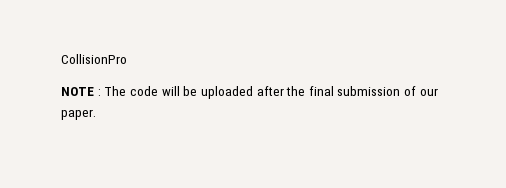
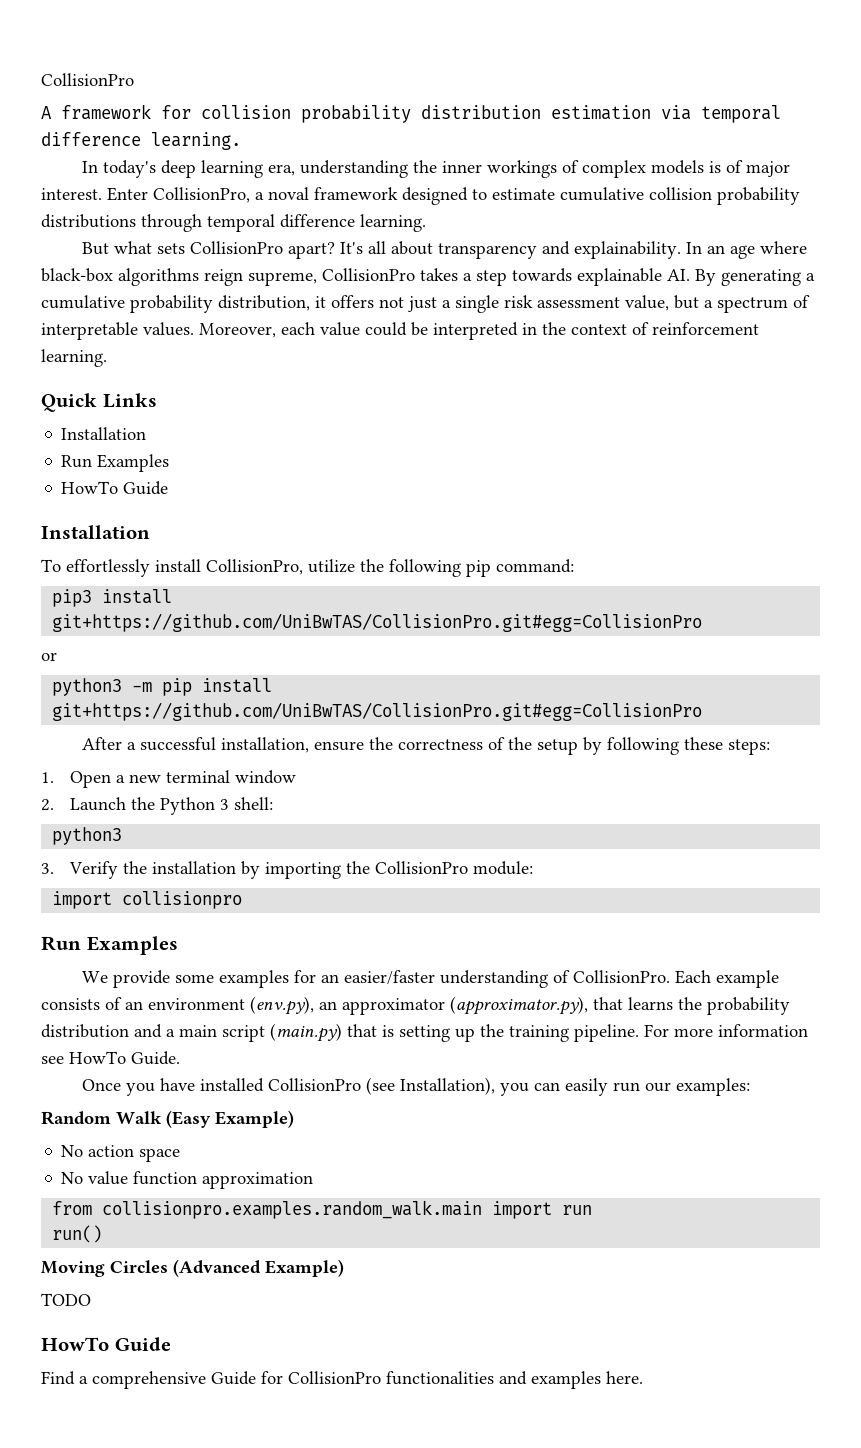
- NOTE : The code will be uploaded after the final submission of our paper.
+ A framework for collision probability distribution estimation via temporal difference learning.
+ In today's deep learning era, understanding the inner workings of complex models is of major interest. Enter CollisionPro, a noval framework designed to estimate cumulative collision probability distributions through temporal difference learning.
+ But what sets CollisionPro apart? It's all about transparency and explainability. In an age where black-box algorithms reign supreme, CollisionPro takes a step towards explainable AI. By generating a cumulative probability distribution, it offers not just a single risk assessment value, but a spectrum of interpretable values. Moreover, each value could be interpreted in the context of reinforcement learning.
+ Quick Links
+ Installation
+ Run Examples
+ HowTo Guide
+ Installation
+ To effortlessly install CollisionPro, utilize the following pip command:
+ pip3 install git+https://github.com/UniBwTAS/CollisionPro.git#egg=CollisionPro
+ or
+ python3 -m pip install git+https://github.com/UniBwTAS/CollisionPro.git#egg=CollisionPro
+ After a successful installation, ensure the correctness of the setup by following these steps:
+ 1. Open a new terminal window
+ 2. Launch the Python 3 shell:
+ python3
+ 3. Verify the installation by importing the CollisionPro module:
+ import collisionpro
+ Run Examples
+ We provide some examples for an easier/faster understanding of CollisionPro. Each example consists of an environment (env.py), an approximator (approximator.py), that learns the probability distribution and a main script (main.py) that is setting up the training pipeline. For more information see HowTo Guide.
+ Once you have installed CollisionPro (see Installation), you can easily run our examples:
+ Random Walk (Easy Example)
+ No action space
+ No value function approximation
+ from collisionpro.examples.random_walk.main import run
+ run()
+ Moving Circles (Advanced Example)
+ TODO
+ HowTo Guide
+ Find a comprehensive Guide for CollisionPro functionalities and examples here.

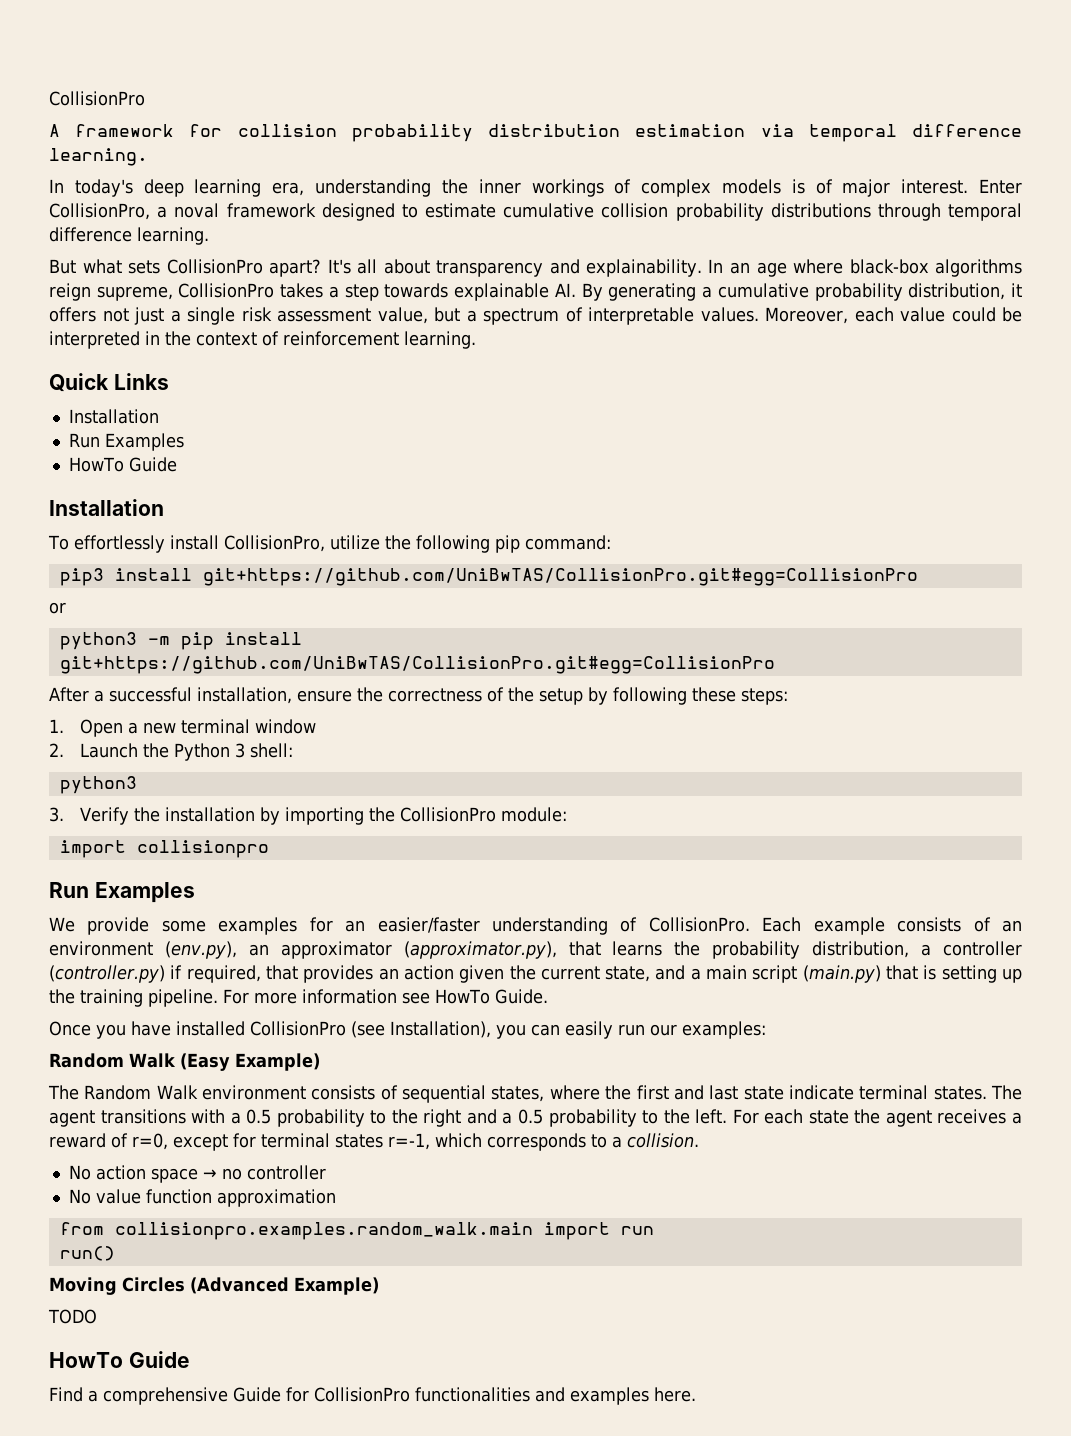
- Each example consists of an environment (env.py), an approximator (approximator.py), that learns the probability distribution and a main script (main.py) that is setting up the training pipeline.
+ Each example consists of an environment (env.py), an approximator (approximator.py), that learns the probability distribution, a controller (controller.py) if required, that provides an action given the current state, and a main script (main.py) that is setting up the training pipeline.
+ The Random Walk environment consists of sequential states, where the first and last state indicate terminal states. The agent transitions with a 0.5 probability to the right and a 0.5 probability to the left. For each state the agent receives a reward of r=0, except for terminal states r=-1, which corresponds to a collision.
- No action space
+ No action space → no controller

